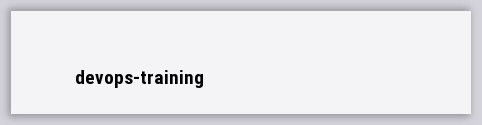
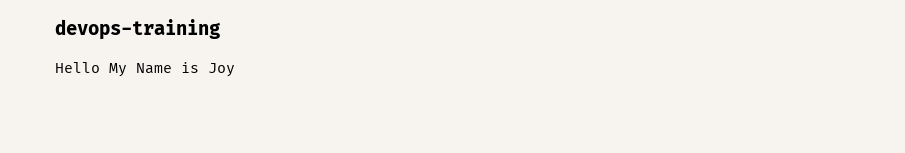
+ Hello My Name is Joy

